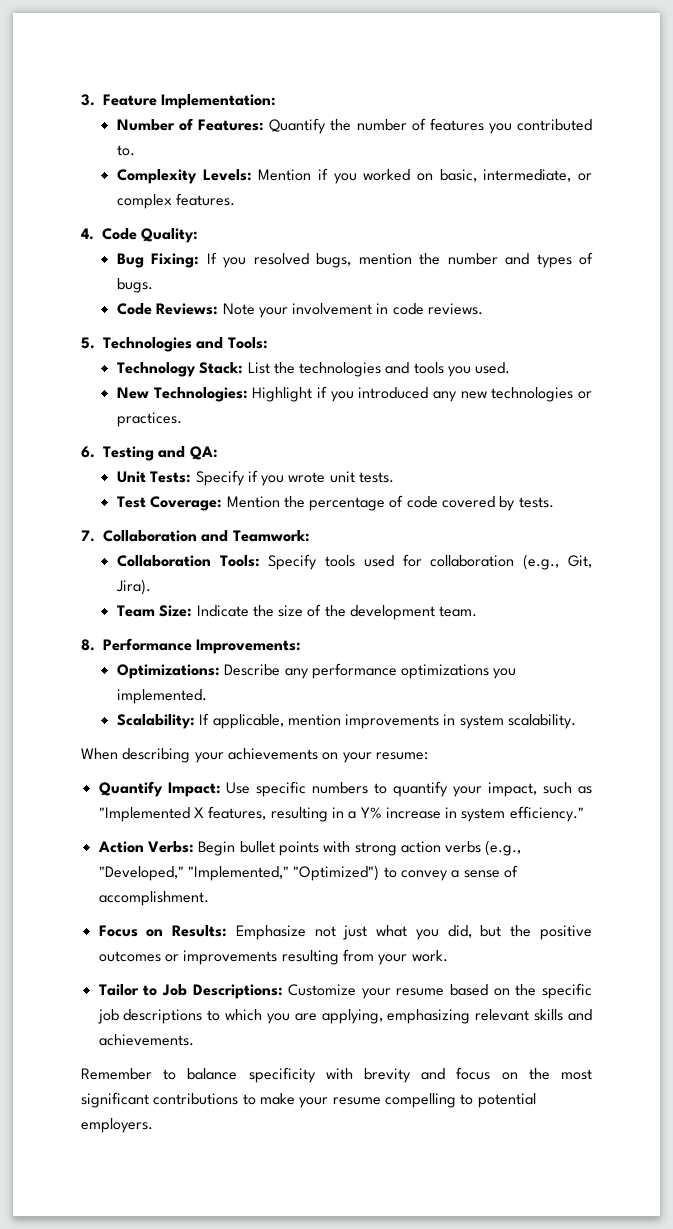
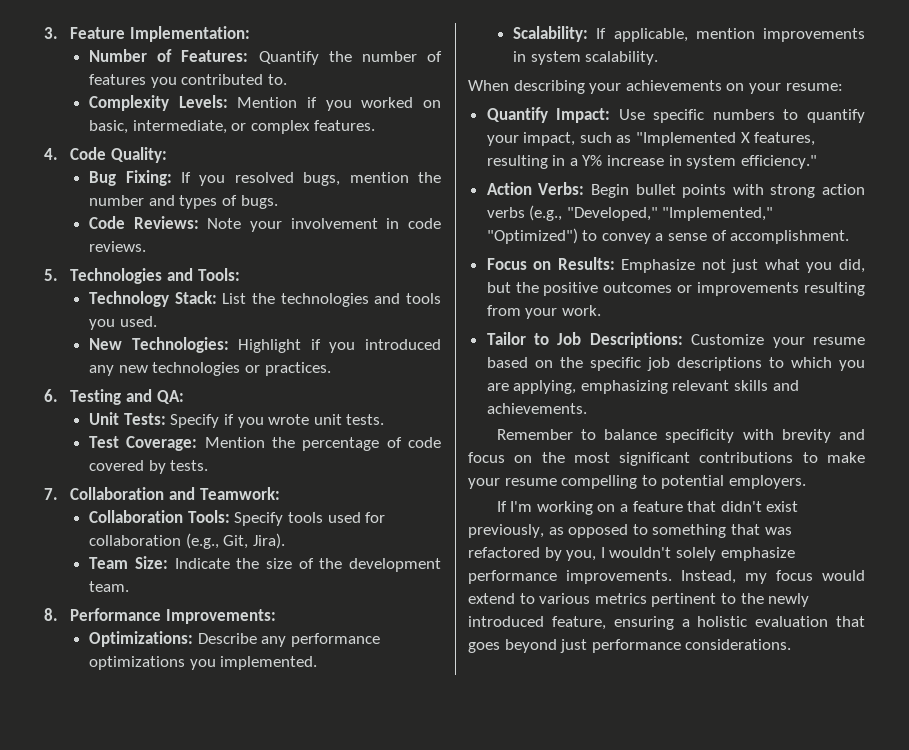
+ If I'm working on a feature that didn't exist previously, as opposed to something that was refactored by you, I wouldn't solely emphasize performance improvements. Instead, my focus would extend to various metrics pertinent to the newly introduced feature, ensuring a holistic evaluation that goes beyond just performance considerations.

